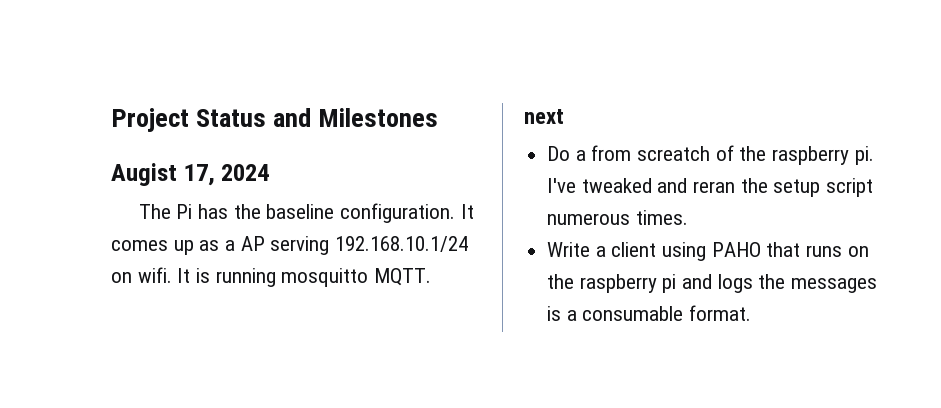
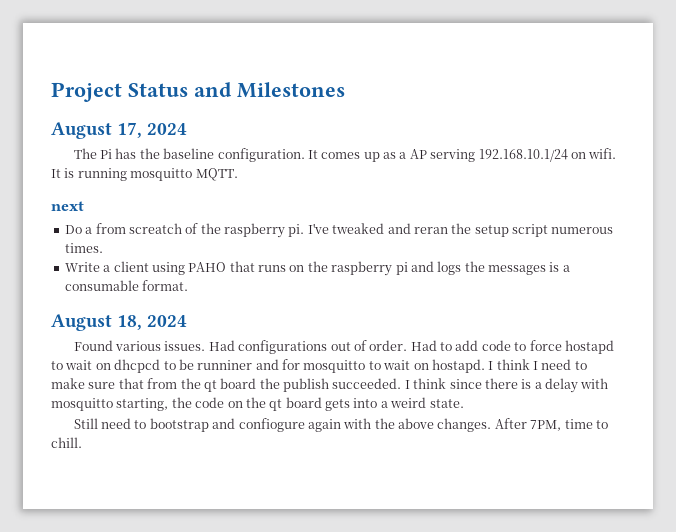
- Augist 17, 2024
+ August 17, 2024
+ August 18, 2024
+ Found various issues. Had configurations out of order. Had to add code to force hostapd to wait on dhcpcd to be runniner and for mosquitto to wait on hostapd. I think I need to make sure that from the qt board the publish succeeded. I think since there is a delay with mosquitto starting, the code on the qt board gets into a weird state.
+ Still need to bootstrap and confiogure again with the above changes. After 7PM, time to chill.

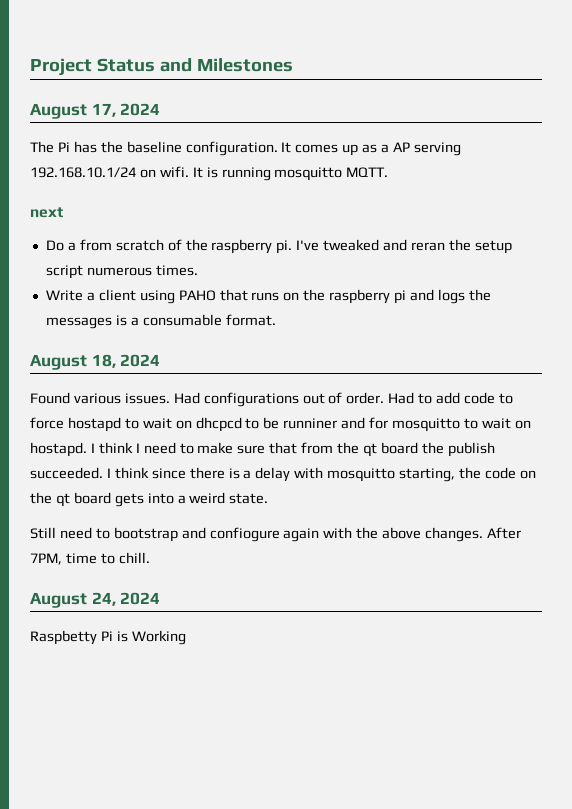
- Do a from screatch of the raspberry pi.
+ Do a from scratch of the raspberry pi.
+ August 24, 2024
+ Raspbetty Pi is Working

